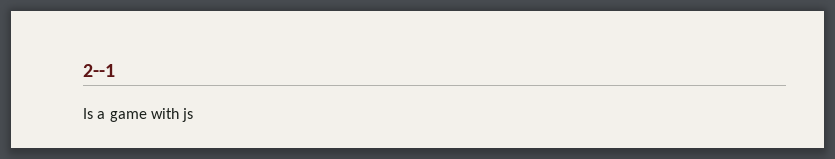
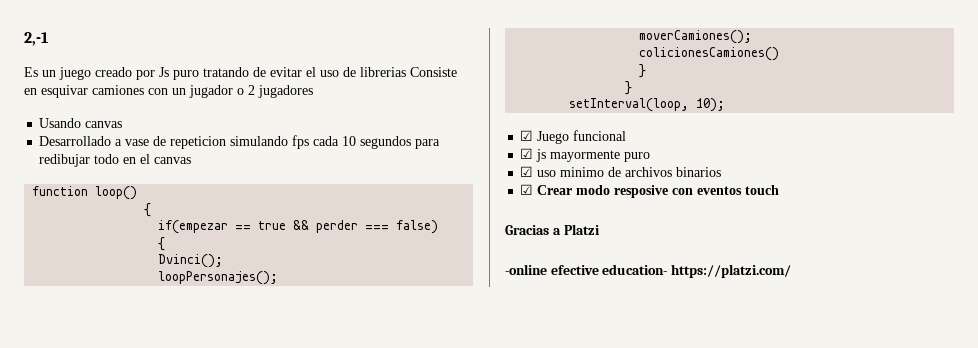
- 2--1
- Is a game with js
+ 2,-1
+ Es un juego creado por Js puro tratando de evitar el uso de librerias Consiste en esquivar camiones con un jugador o 2 jugadores
+ Usando canvas
+ Desarrollado a vase de repeticion simulando fps cada 10 segundos para redibujar todo en el canvas
+ function loop()
+ {
+ if(empezar == true && perder === false)
+ {
+ Dvinci();
+ loopPersonajes();
+ moverCamiones();
+ colicionesCamiones()
+ }
+ }
+ setInterval(loop, 10);
+ ☑ Juego funcional
+ ☑ js mayormente puro
+ ☑ uso minimo de archivos binarios
+ ☑ Crear modo resposive con eventos touch
+ Gracias a Platzi
+ -online efective education- https://platzi.com/

